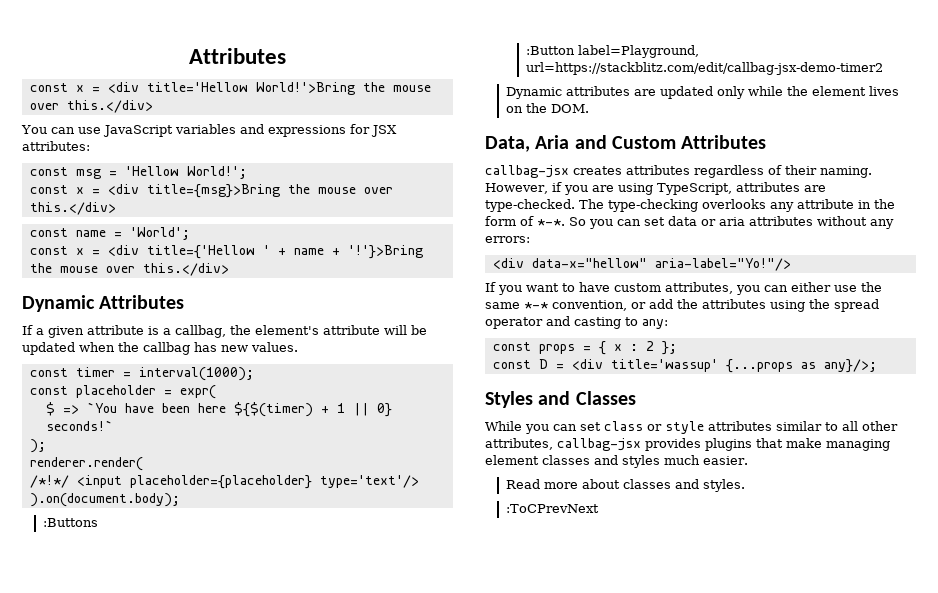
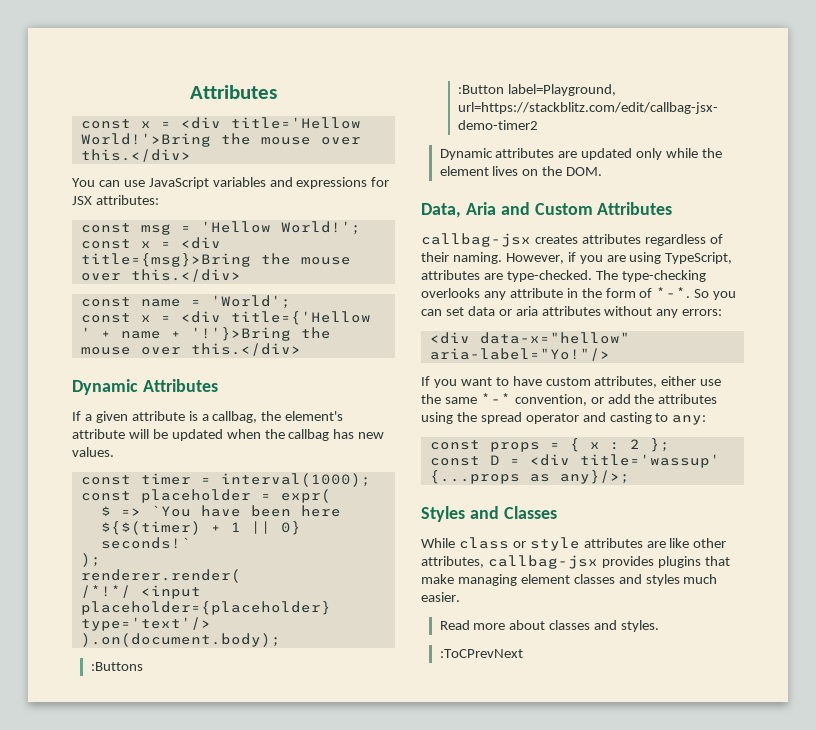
- If you want to have custom attributes, you can either use the same *-* convention, or add the attributes using the spread operator and casting to any:
+ If you want to have custom attributes, either use the same *-* convention, or add the attributes using the spread operator and casting to any:
- While you can set class or style attributes similar to all other attributes, callbag-jsx provides plugins that make managing element classes and styles much easier.
+ While class or style attributes are like other attributes, callbag-jsx provides plugins that make managing element classes and styles much easier.

